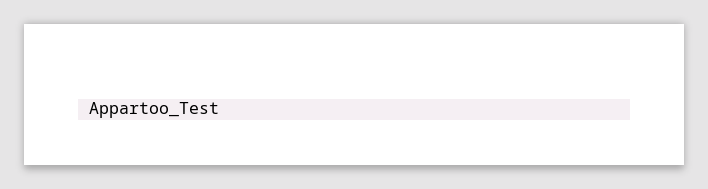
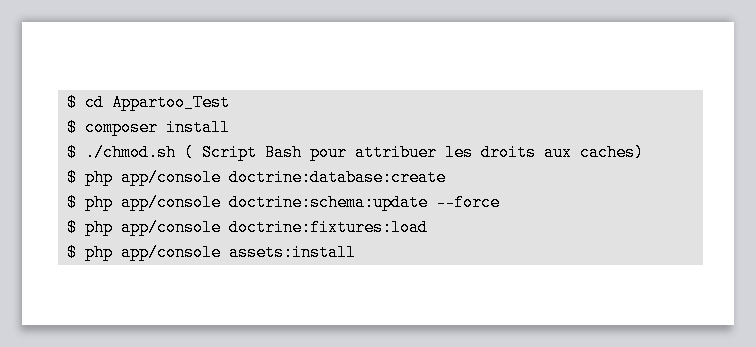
- Appartoo_Test
+ $ cd Appartoo_Test
+ $ composer install
+ $ ./chmod.sh ( Script Bash pour attribuer les droits aux caches)
+ $ php app/console doctrine:database:create
+ $ php app/console doctrine:schema:update --force
+ $ php app/console doctrine:fixtures:load
+ $ php app/console assets:install

